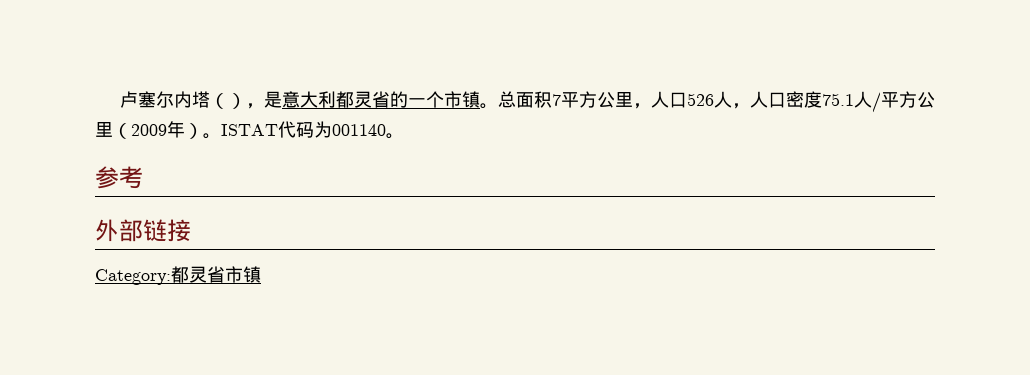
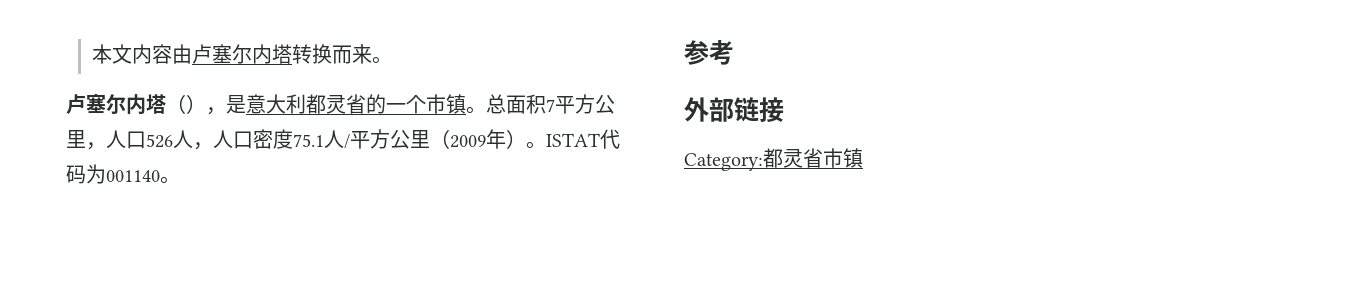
+ 本文内容由卢塞尔内塔转换而来。

